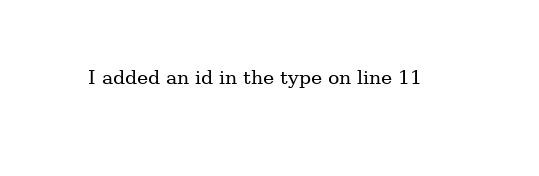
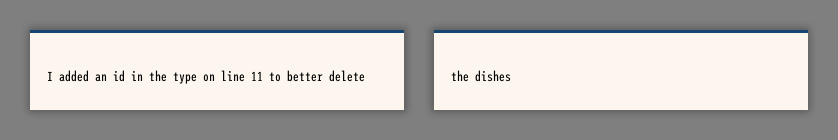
- I added an id in the type on line 11
+ I added an id in the type on line 11 to better delete the dishes

